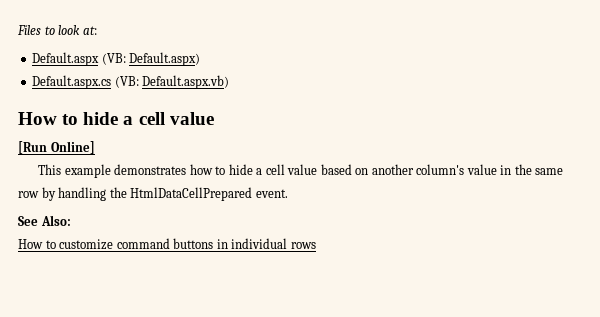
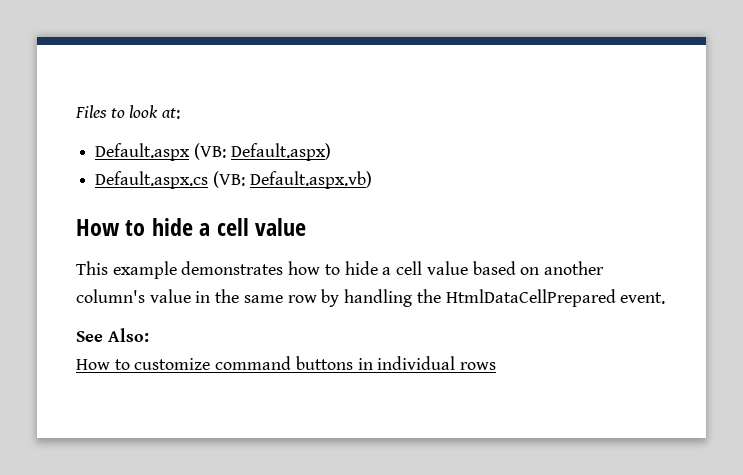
- [Run Online]

